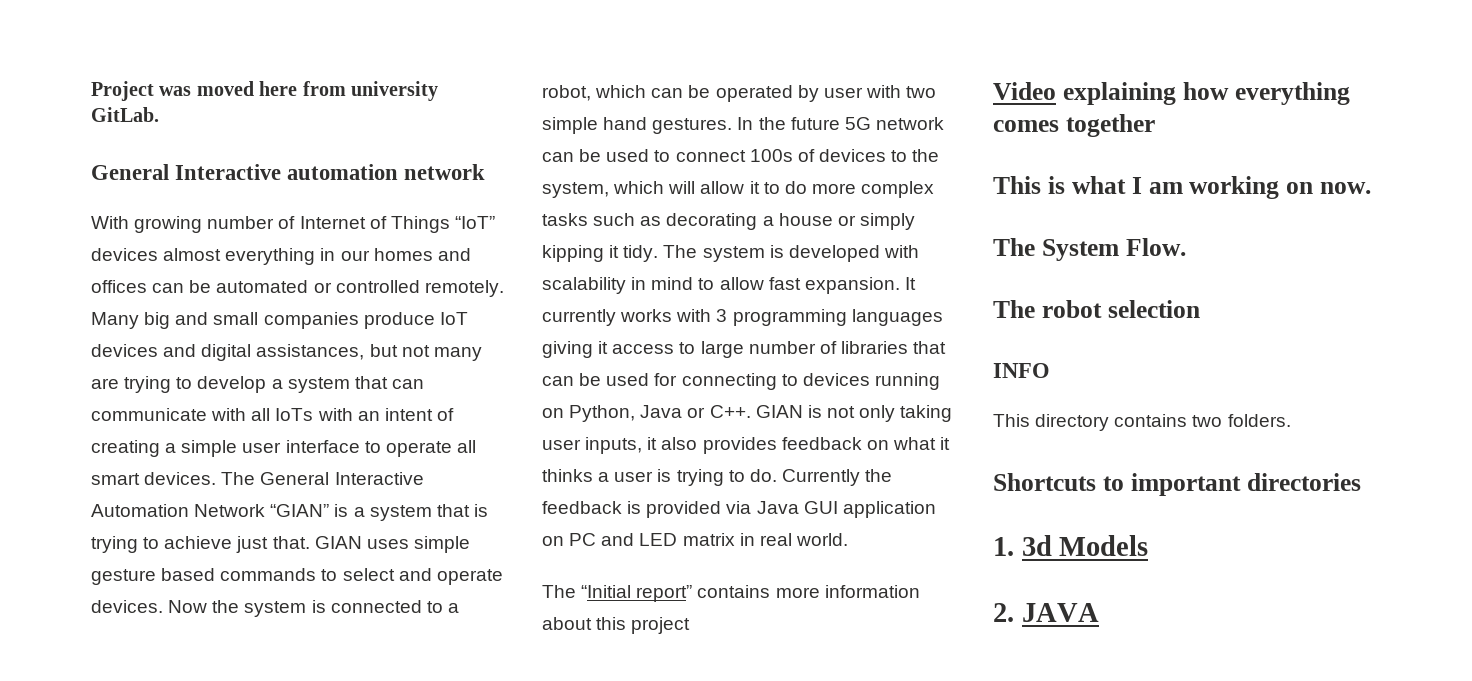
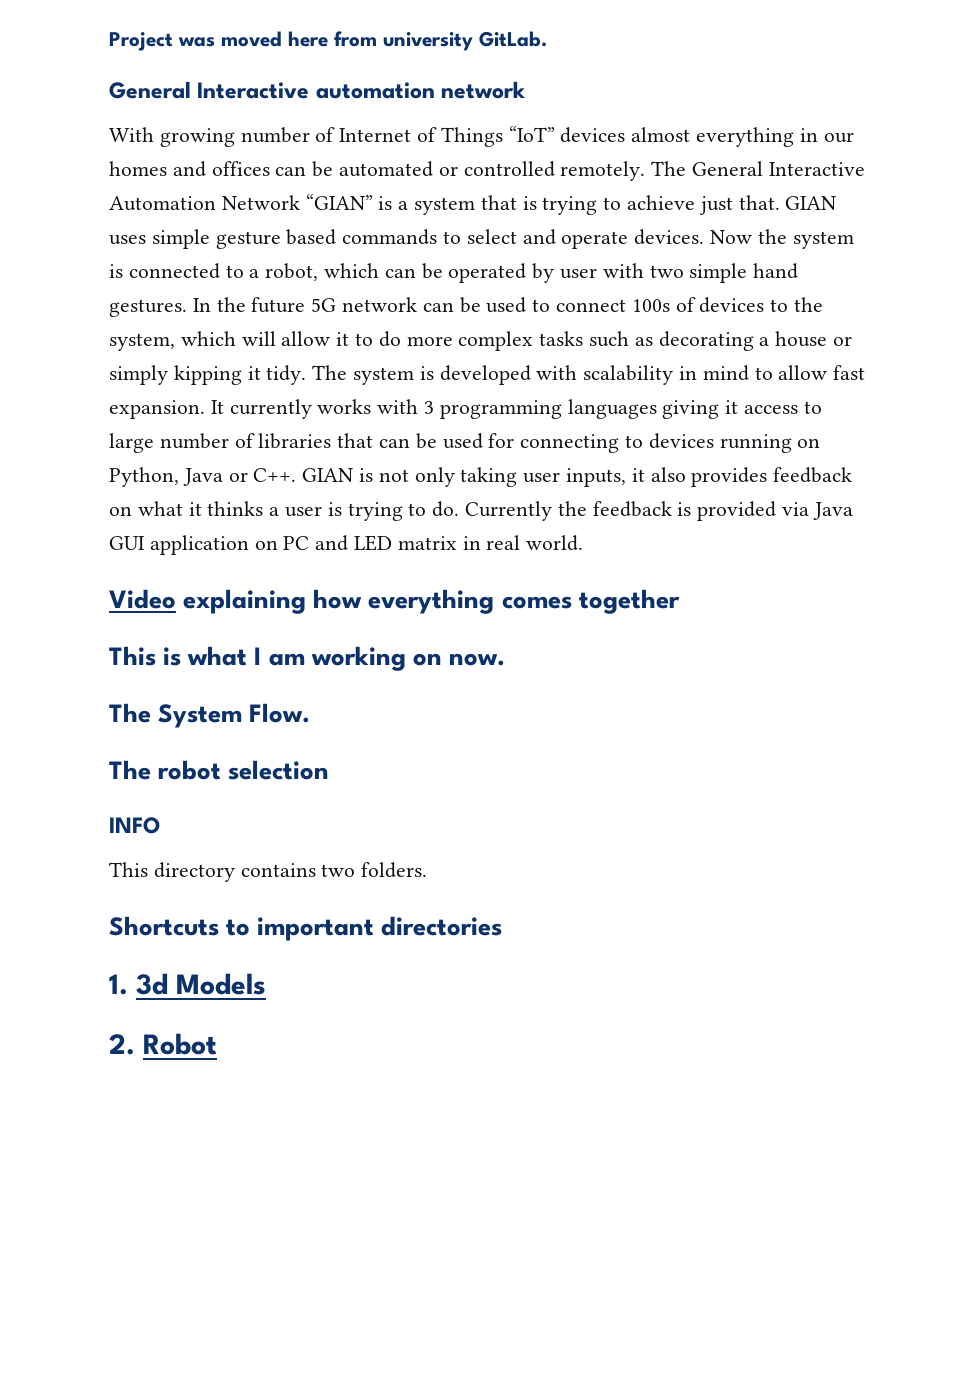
- Many big and small companies produce IoT devices and digital assistances, but not many are trying to develop a system that can communicate with all IoTs with an intent of creating a simple user interface to operate all smart devices.
- The “Initial report” contains more information about this project
- 2. JAVA
+ 2. Robot

